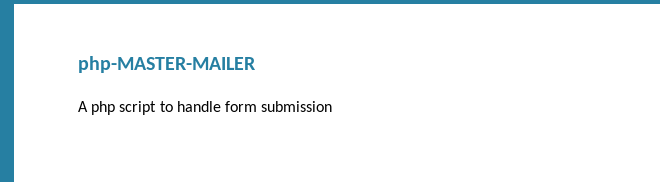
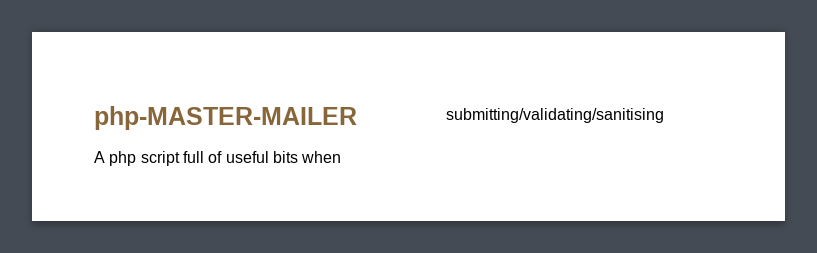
- A php script to handle form submission
+ A php script full of useful bits when submitting/validating/sanitising

